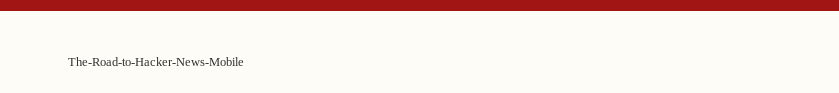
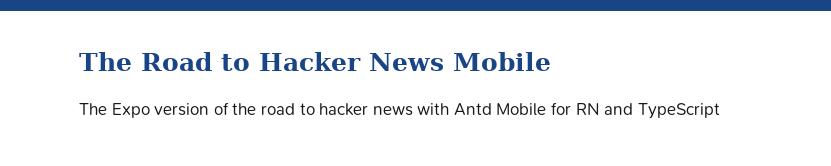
- The-Road-to-Hacker-News-Mobile
+ The Road to Hacker News Mobile
+ The Expo version of the road to hacker news with Antd Mobile for RN and TypeScript

